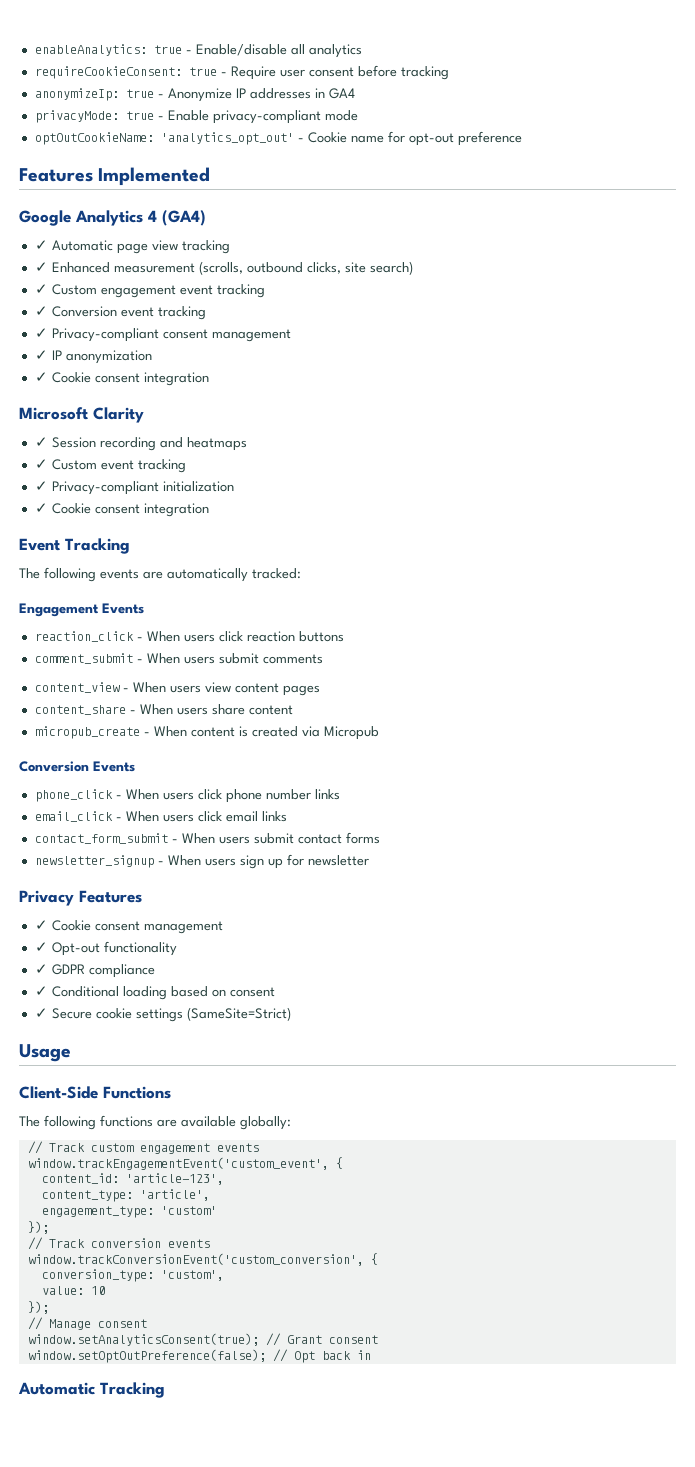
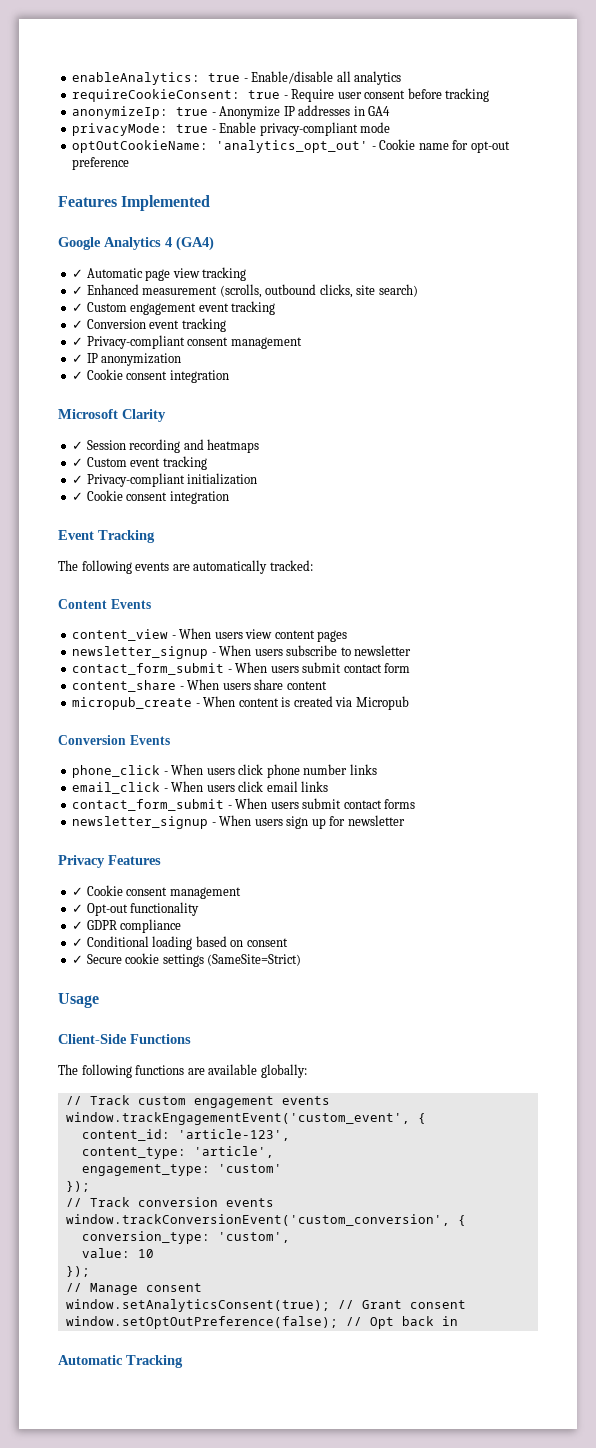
- Engagement Events
- reaction_click - When users click reaction buttons
- comment_submit - When users submit comments
+ Content Events
+ newsletter_signup - When users subscribe to newsletter
+ contact_form_submit - When users submit contact form

